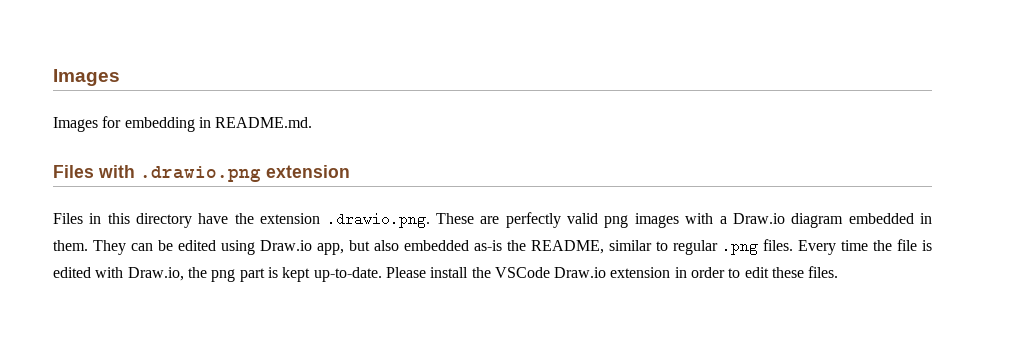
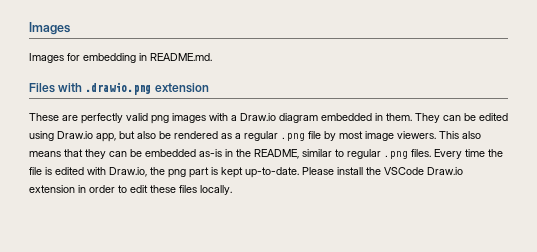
- Files in this directory have the extension .drawio.png. These are perfectly valid png images with a Draw.io diagram embedded in them.
+ These are perfectly valid png images with a Draw.io diagram embedded in them.
- They can be edited using Draw.io app, but also embedded as-is the README, similar to regular .png files.
+ They can be edited using Draw.io app, but also be rendered as a regular .png file by most image viewers. This also means that they can be embedded as-is in the README, similar to regular .png files.
- Please install the VSCode Draw.io extension in order to edit these files.
+ Please install the VSCode Draw.io extension in order to edit these files locally.

